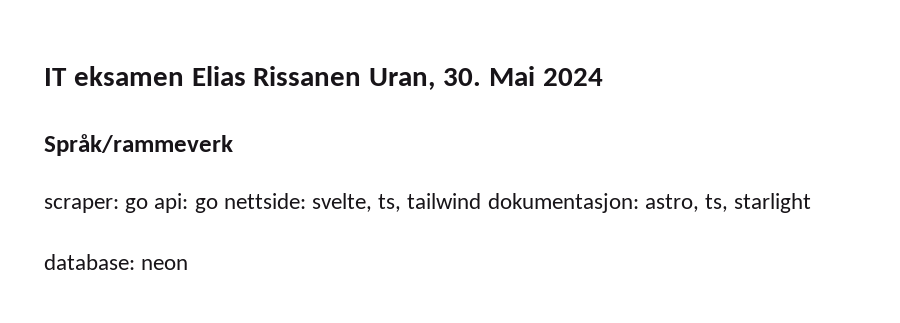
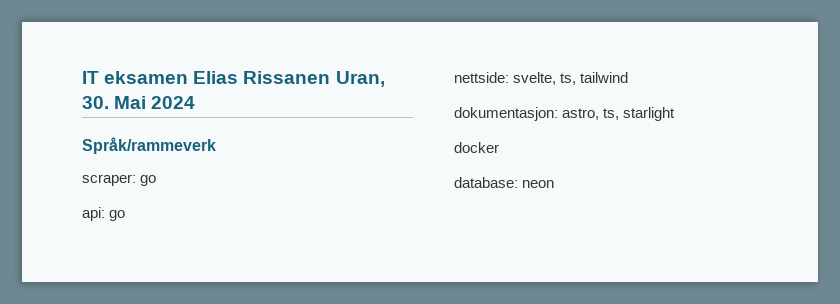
- scraper: go api: go nettside: svelte, ts, tailwind dokumentasjon: astro, ts, starlight
+ scraper: go
+ api: go
+ nettside: svelte, ts, tailwind
+ dokumentasjon: astro, ts, starlight
+ docker

